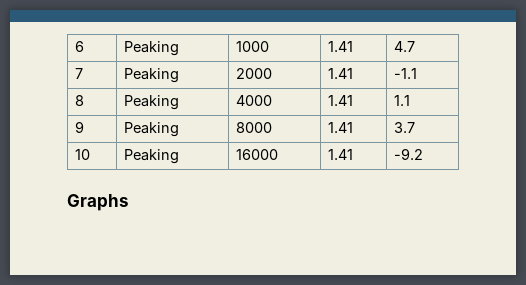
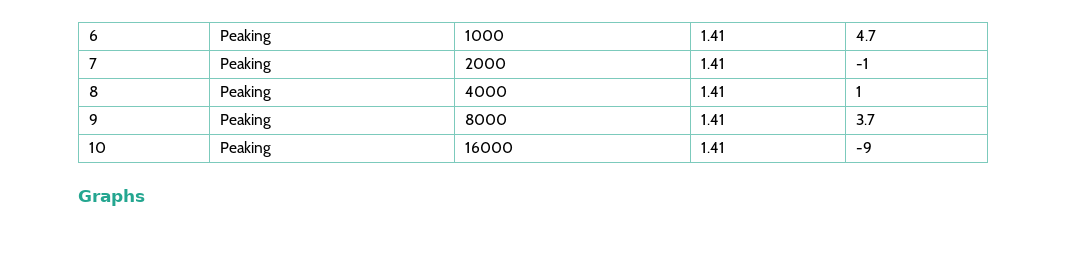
- 7 | Peaking | 2000 | 1.41 | -1.1
+ 7 | Peaking | 2000 | 1.41 | -1
- 8 | Peaking | 4000 | 1.41 | 1.1
+ 8 | Peaking | 4000 | 1.41 | 1
- 10 | Peaking | 16000 | 1.41 | -9.2
+ 10 | Peaking | 16000 | 1.41 | -9

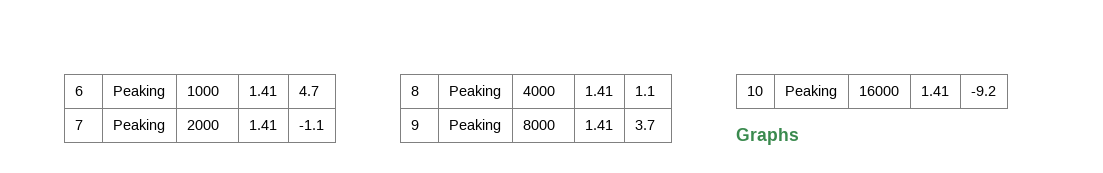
- 7 | Peaking | 2000 | 1.41 | -1
+ 7 | Peaking | 2000 | 1.41 | -1.1
- 8 | Peaking | 4000 | 1.41 | 1
+ 8 | Peaking | 4000 | 1.41 | 1.1
- 10 | Peaking | 16000 | 1.41 | -9
+ 10 | Peaking | 16000 | 1.41 | -9.2

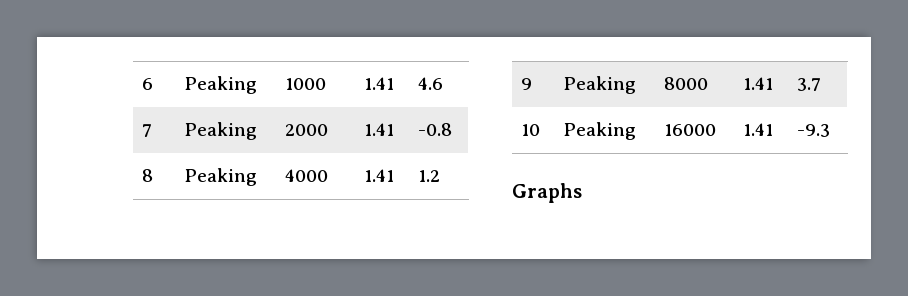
- 6 | Peaking | 1000 | 1.41 | 4.7
+ 6 | Peaking | 1000 | 1.41 | 4.6
- 7 | Peaking | 2000 | 1.41 | -1.1
+ 7 | Peaking | 2000 | 1.41 | -0.8
- 8 | Peaking | 4000 | 1.41 | 1.1
+ 8 | Peaking | 4000 | 1.41 | 1.2
- 10 | Peaking | 16000 | 1.41 | -9.2
+ 10 | Peaking | 16000 | 1.41 | -9.3

